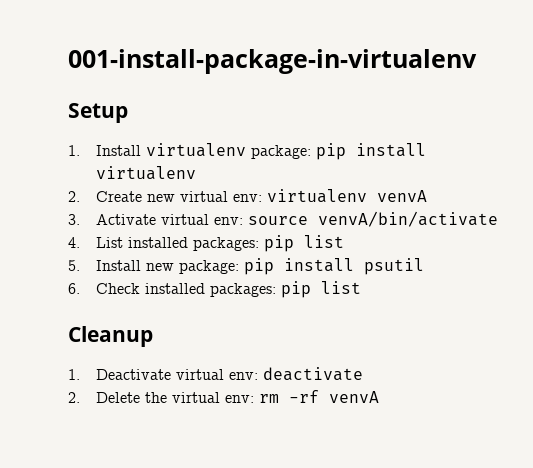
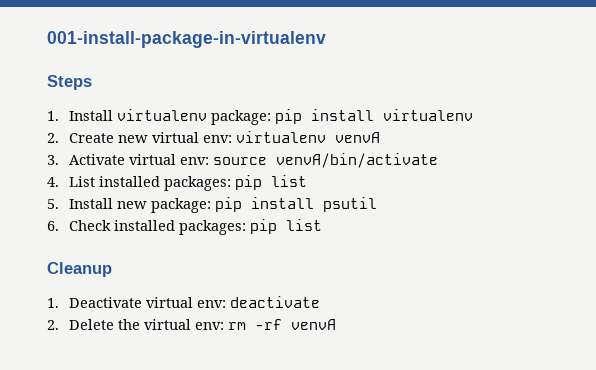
- Setup
+ Steps

